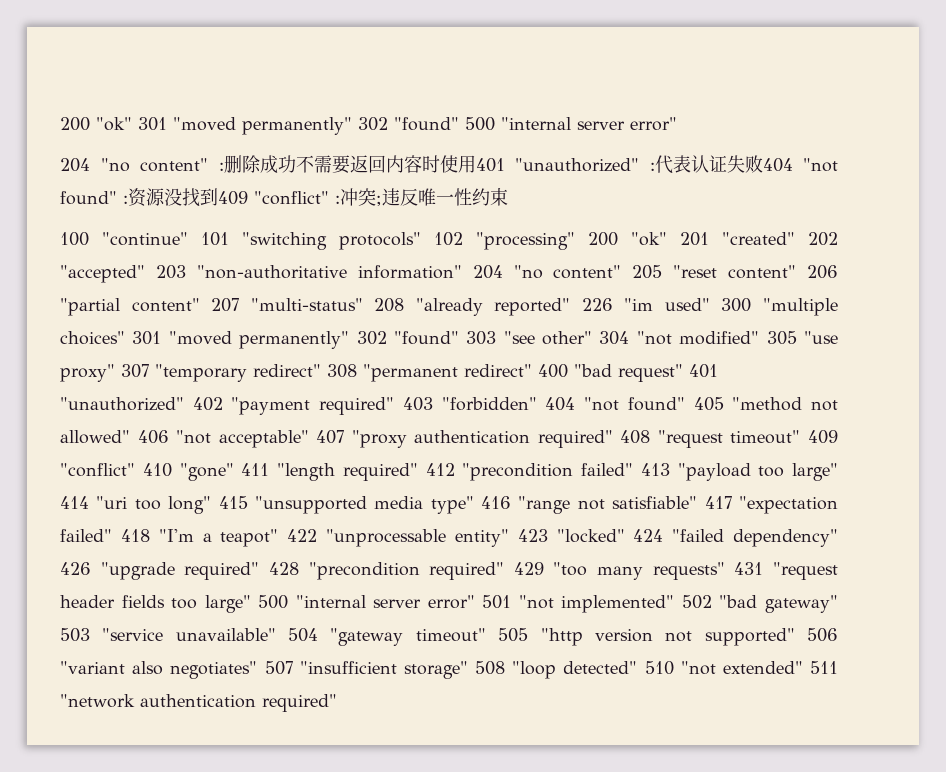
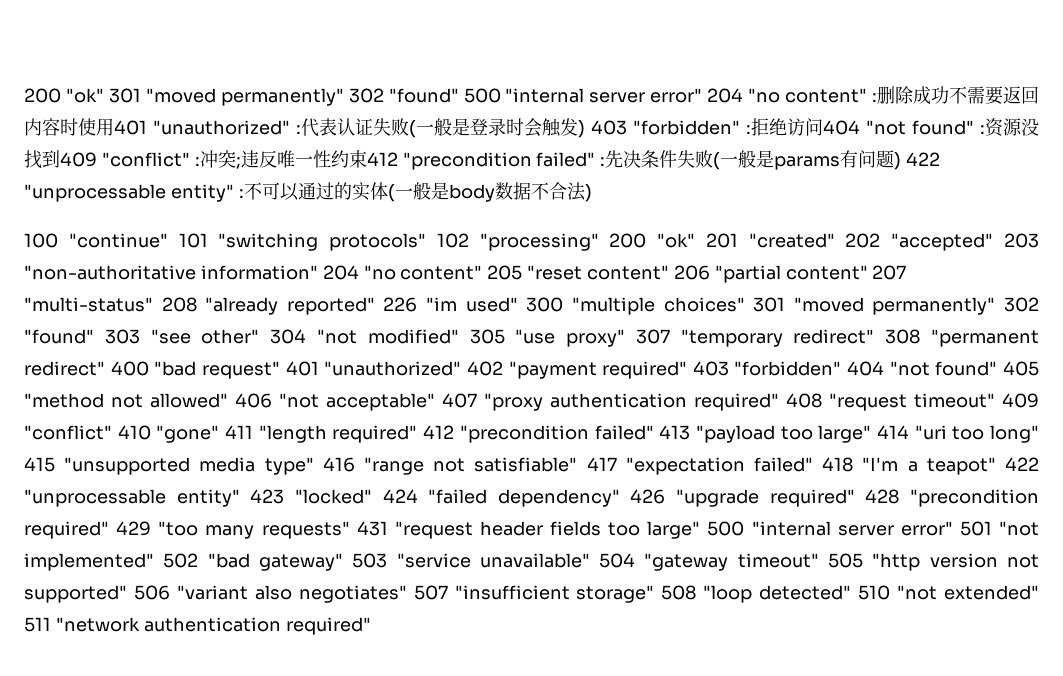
- 200 "ok" 301 "moved permanently" 302 "found" 500 "internal server error"
- 204 "no content" :删除成功不需要返回内容时使用401 "unauthorized" :代表认证失败404 "not found" :资源没找到409 "conflict" :冲突;违反唯一性约束
+ 200 "ok" 301 "moved permanently" 302 "found" 500 "internal server error" 204 "no content" :删除成功不需要返回内容时使用401 "unauthorized" :代表认证失败(一般是登录时会触发) 403 "forbidden" :拒绝访问404 "not found" :资源没找到409 "conflict" :冲突;违反唯一性约束412 "precondition failed" :先决条件失败(一般是params有问题) 422 "unprocessable entity" :不可以通过的实体(一般是body数据不合法)

